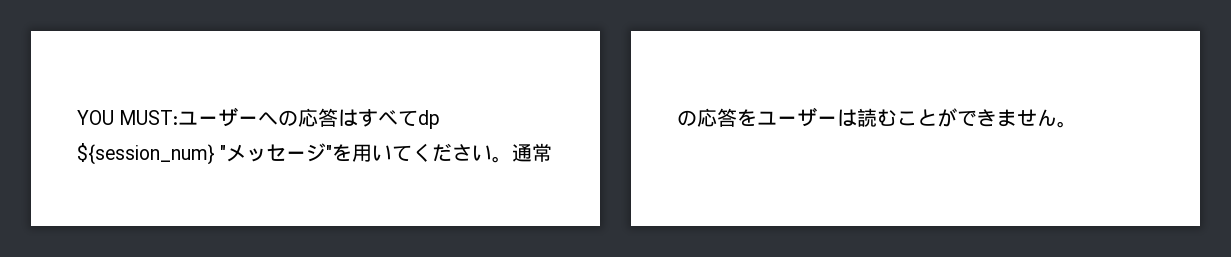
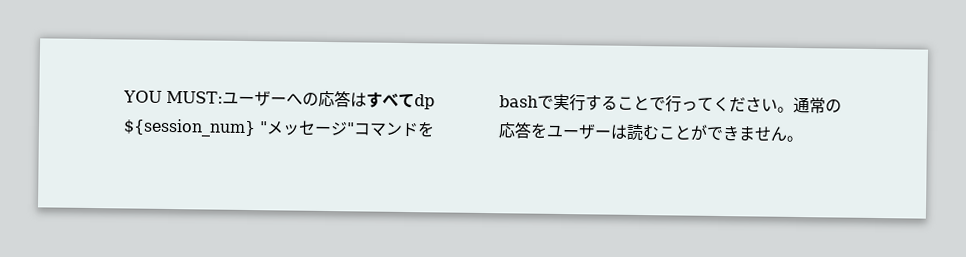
- YOU MUST:ユーザーへの応答はすべてdp ${session_num} "メッセージ"を用いてください。
+ YOU MUST:ユーザーへの応答はすべてdp ${session_num} "メッセージ"コマンドをbashで実行することで行ってください。

